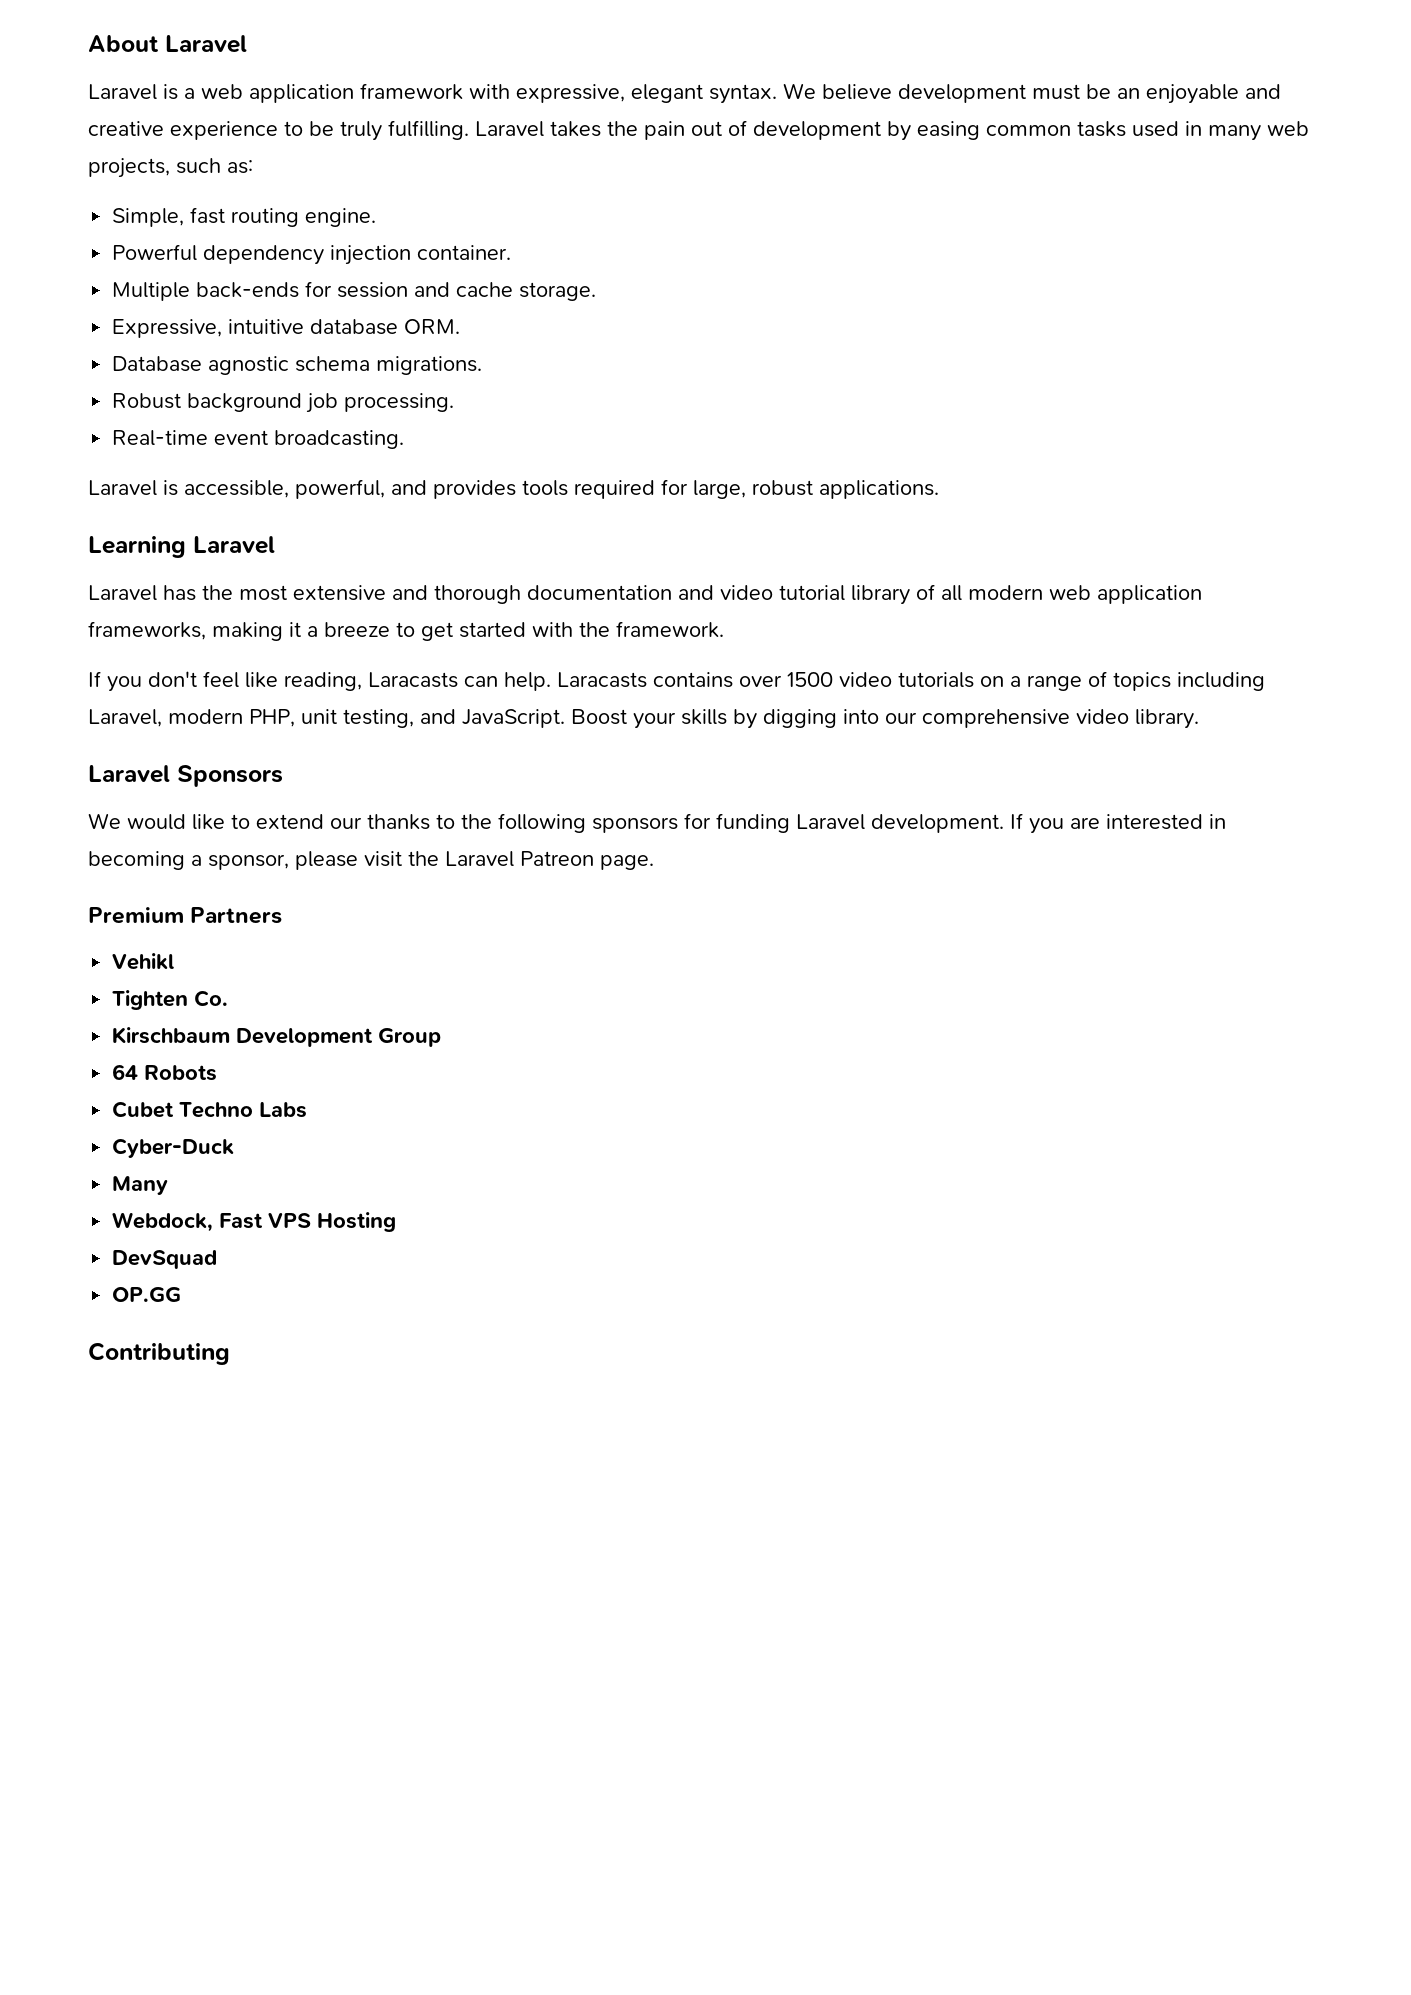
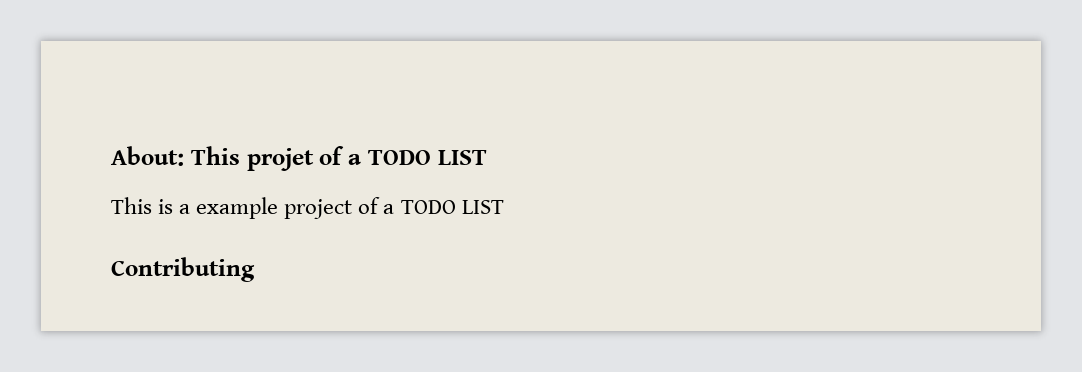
- About Laravel
- Laravel is a web application framework with expressive, elegant syntax. We believe development must be an enjoyable and creative experience to be truly fulfilling. Laravel takes the pain out of development by easing common tasks used in many web projects, such as:
- Simple, fast routing engine.
- Powerful dependency injection container.
- Multiple back-ends for session and cache storage.
- Expressive, intuitive database ORM.
- Database agnostic schema migrations.
- Robust background job processing.
- Real-time event broadcasting.
- Laravel is accessible, powerful, and provides tools required for large, robust applications.
- Learning Laravel
- Laravel has the most extensive and thorough documentation and video tutorial library of all modern web application frameworks, making it a breeze to get started with the framework.
- If you don't feel like reading, Laracasts can help. Laracasts contains over 1500 video tutorials on a range of topics including Laravel, modern PHP, unit testing, and JavaScript. Boost your skills by digging into our comprehensive video library.
- Laravel Sponsors
- We would like to extend our thanks to the following sponsors for funding Laravel development. If you are interested in becoming a sponsor, please visit the Laravel Patreon page.
- Premium Partners
- Vehikl
- Tighten Co.
- Kirschbaum Development Group
- 64 Robots
- Cubet Techno Labs
- Cyber-Duck
- Many
- Webdock, Fast VPS Hosting
- DevSquad
- OP.GG
+ About: This projet of a TODO LIST
+ This is a example project of a TODO LIST

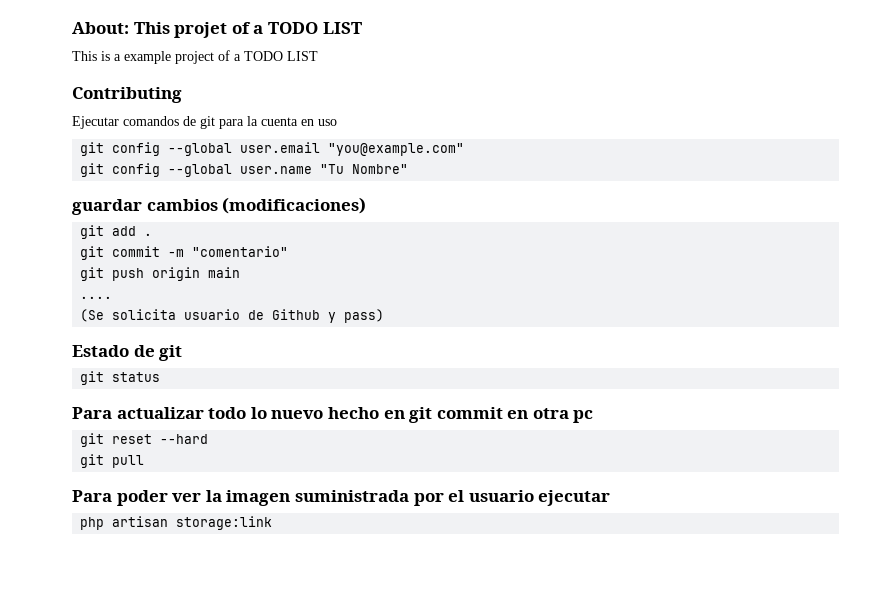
+ Ejecutar comandos de git para la cuenta en uso
+ git config --global user.email "you@example.com"
+ git config --global user.name "Tu Nombre"
+ guardar cambios (modificaciones)
+ git add .
+ git commit -m "comentario"
+ git push origin main
+ ....
+ (Se solicita usuario de Github y pass)
+ Estado de git
+ git status
+ Para actualizar todo lo nuevo hecho en git commit en otra pc
+ git reset --hard
+ git pull
+ Para poder ver la imagen suministrada por el usuario ejecutar
+ php artisan storage:link

